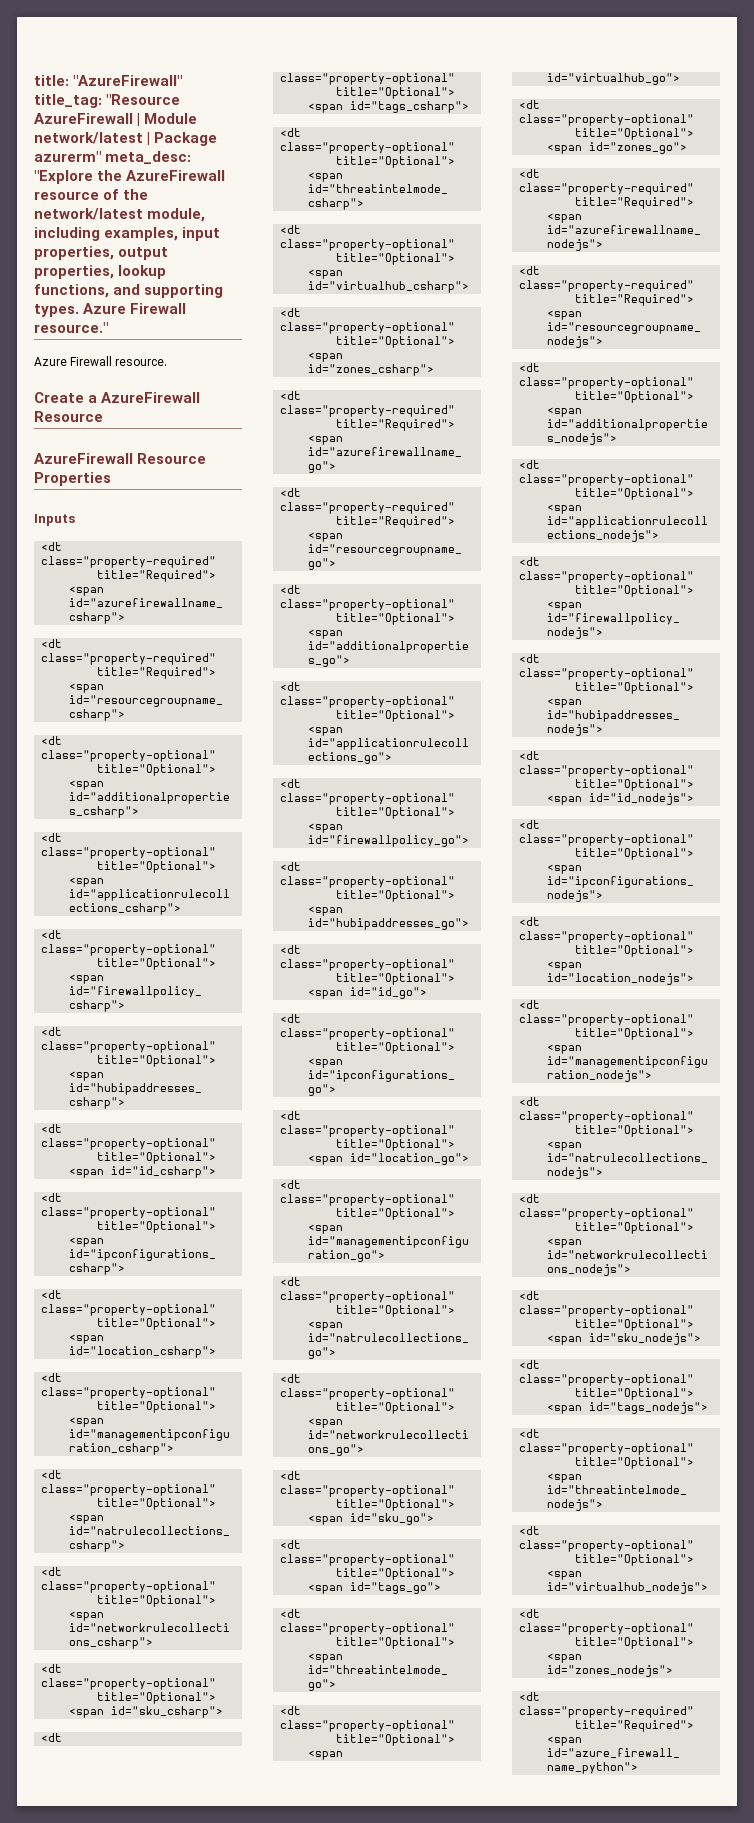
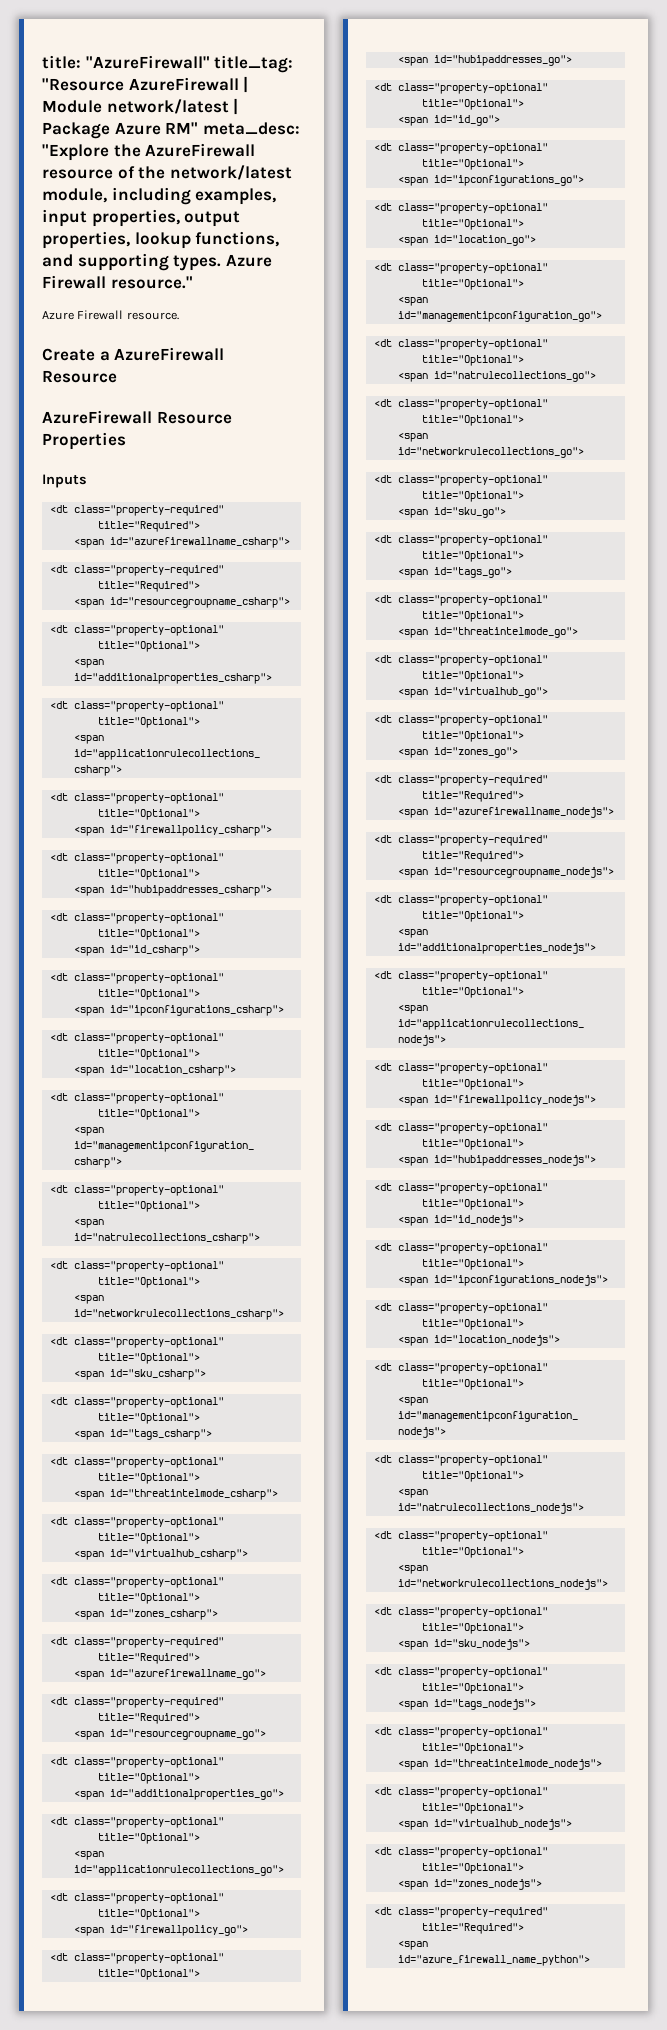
- title: "AzureFirewall" title_tag: "Resource AzureFirewall | Module network/latest | Package azurerm" meta_desc: "Explore the AzureFirewall resource of the network/latest module, including examples, input properties, output properties, lookup functions, and supporting types.
+ title: "AzureFirewall" title_tag: "Resource AzureFirewall | Module network/latest | Package Azure RM" meta_desc: "Explore the AzureFirewall resource of the network/latest module, including examples, input properties, output properties, lookup functions, and supporting types.

